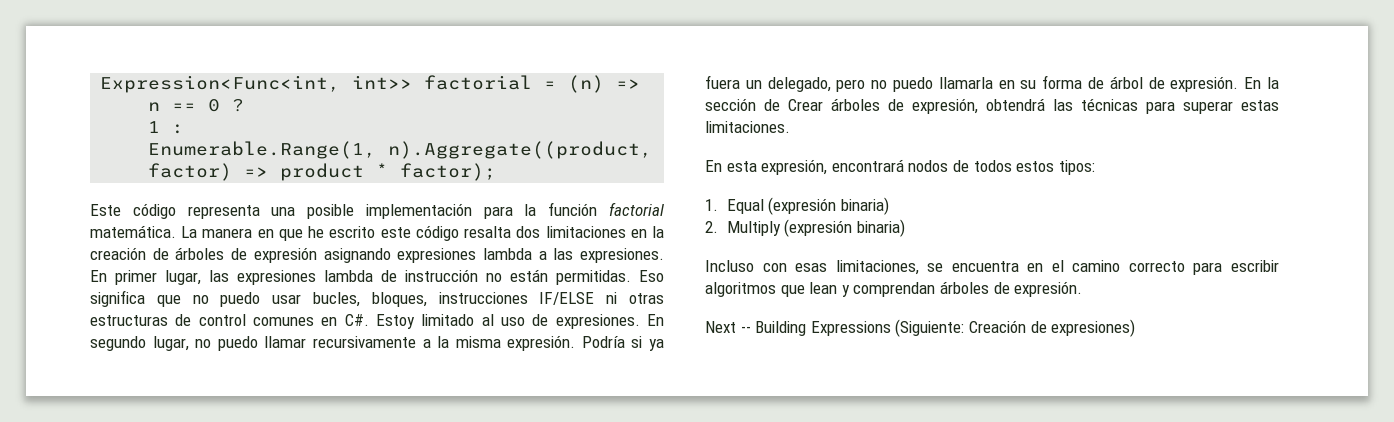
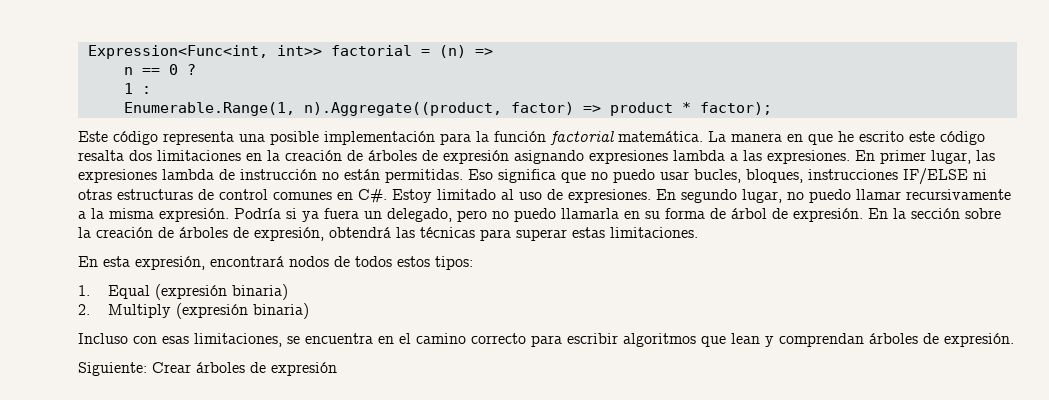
- En la sección de Crear árboles de expresión, obtendrá las técnicas para superar estas limitaciones.
+ En la sección sobre la creación de árboles de expresión, obtendrá las técnicas para superar estas limitaciones.
- Next -- Building Expressions (Siguiente: Creación de expresiones)
+ Siguiente: Crear árboles de expresión

